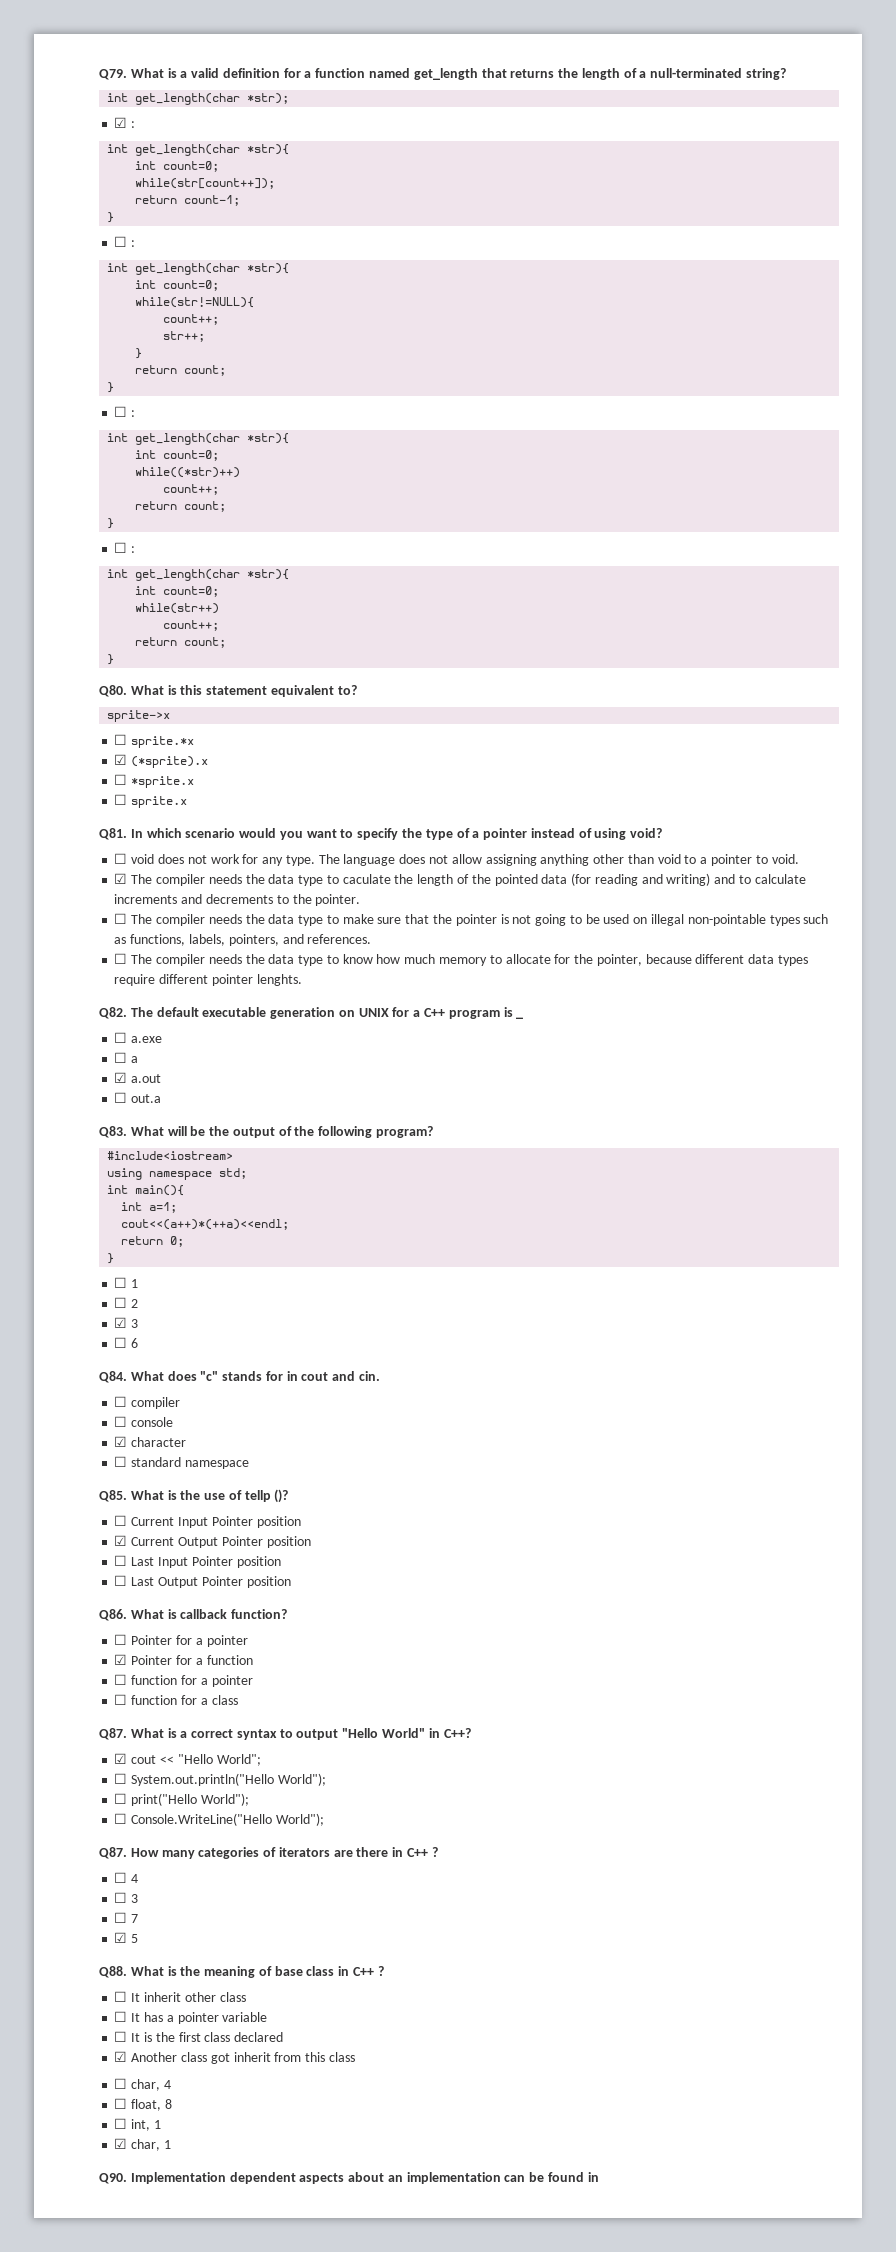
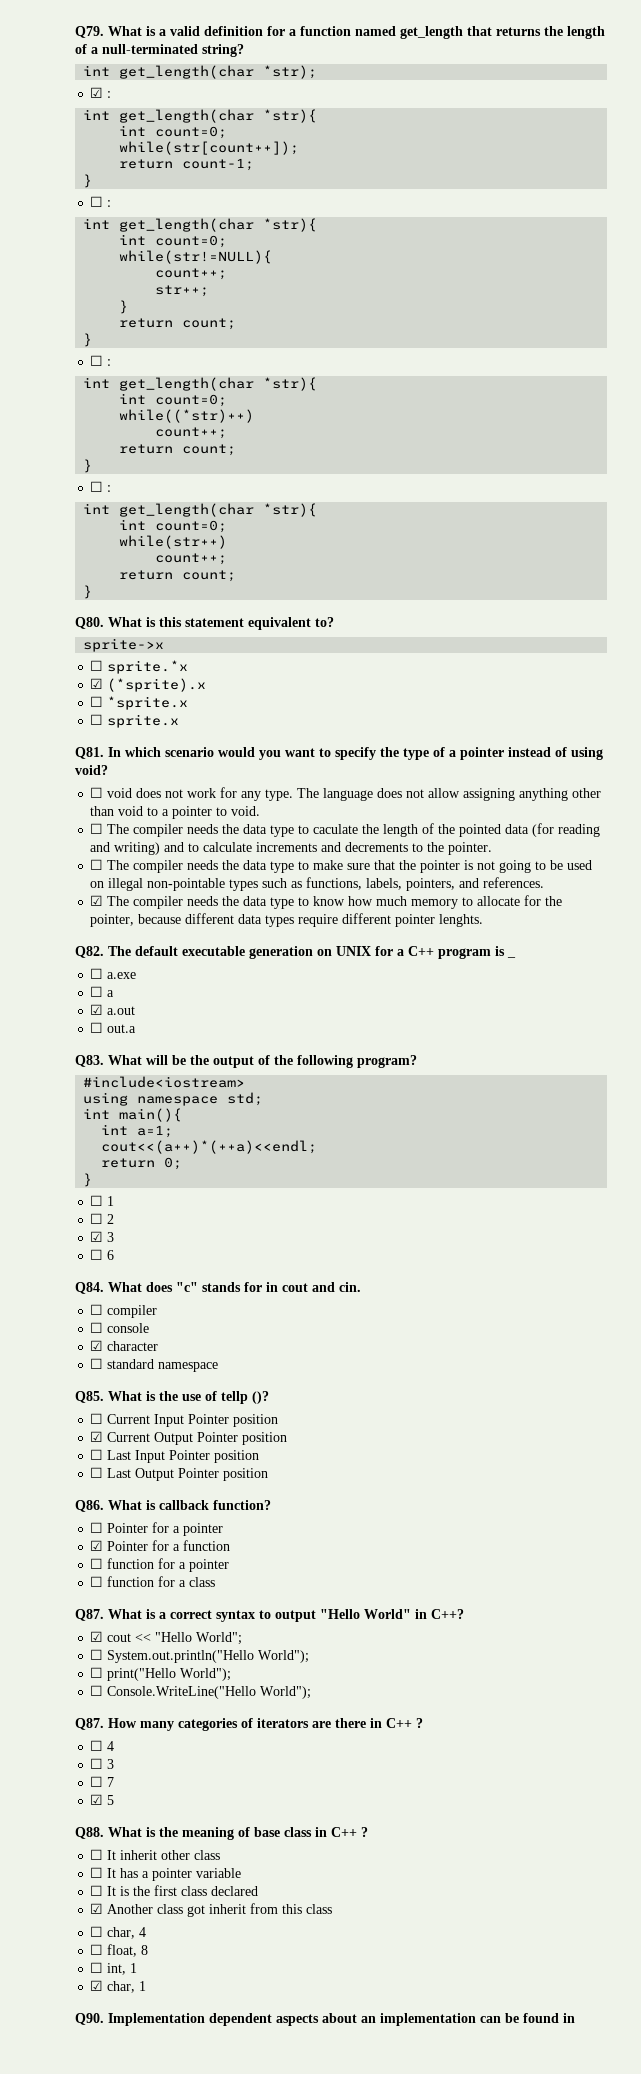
- ☑ The compiler needs the data type to caculate the length of the pointed data (for reading and writing) and to calculate increments and decrements to the pointer.
+ ☐ The compiler needs the data type to caculate the length of the pointed data (for reading and writing) and to calculate increments and decrements to the pointer.
- ☐ The compiler needs the data type to know how much memory to allocate for the pointer, because different data types require different pointer lenghts.
+ ☑ The compiler needs the data type to know how much memory to allocate for the pointer, because different data types require different pointer lenghts.

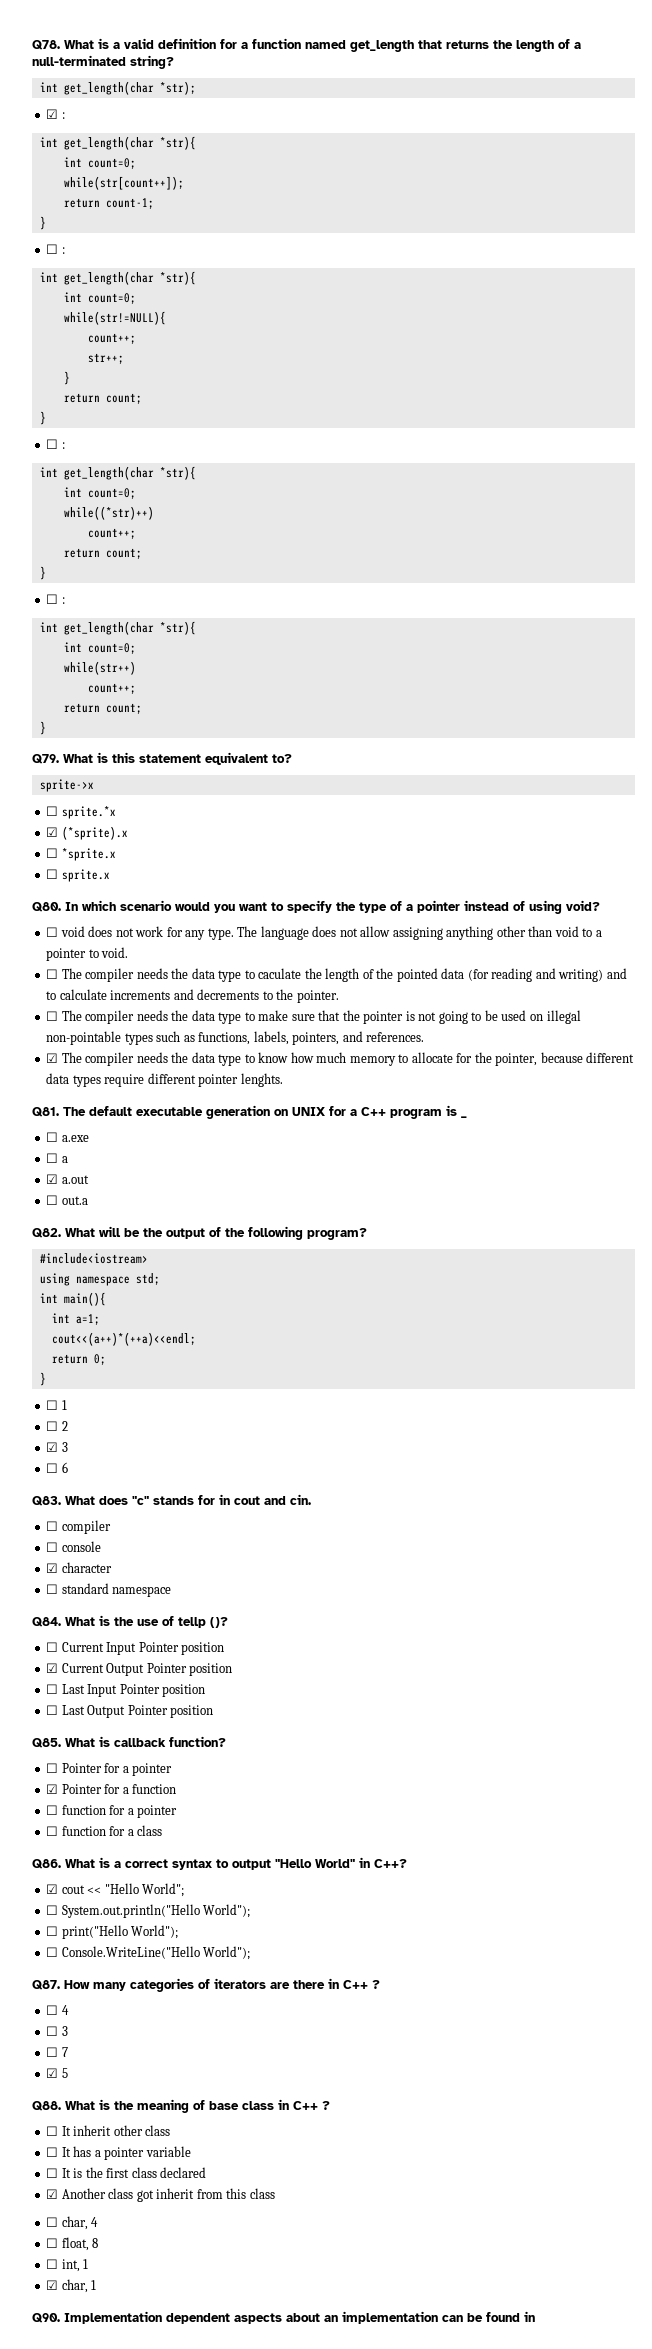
- Q79. What is a valid definition for a function named get_length that returns the length of a null-terminated string?
+ Q78. What is a valid definition for a function named get_length that returns the length of a null-terminated string?
- Q80. What is this statement equivalent to?
+ Q79. What is this statement equivalent to?
- Q81. In which scenario would you want to specify the type of a pointer instead of using void?
+ Q80. In which scenario would you want to specify the type of a pointer instead of using void?
- Q82. The default executable generation on UNIX for a C++ program is _
+ Q81. The default executable generation on UNIX for a C++ program is _
- Q83. What will be the output of the following program?
+ Q82. What will be the output of the following program?
- Q84. What does "c" stands for in cout and cin.
+ Q83. What does "c" stands for in cout and cin.
- Q85. What is the use of tellp ()?
+ Q84. What is the use of tellp ()?
- Q86. What is callback function?
+ Q85. What is callback function?
- Q87. What is a correct syntax to output "Hello World" in C++?
+ Q86. What is a correct syntax to output "Hello World" in C++?

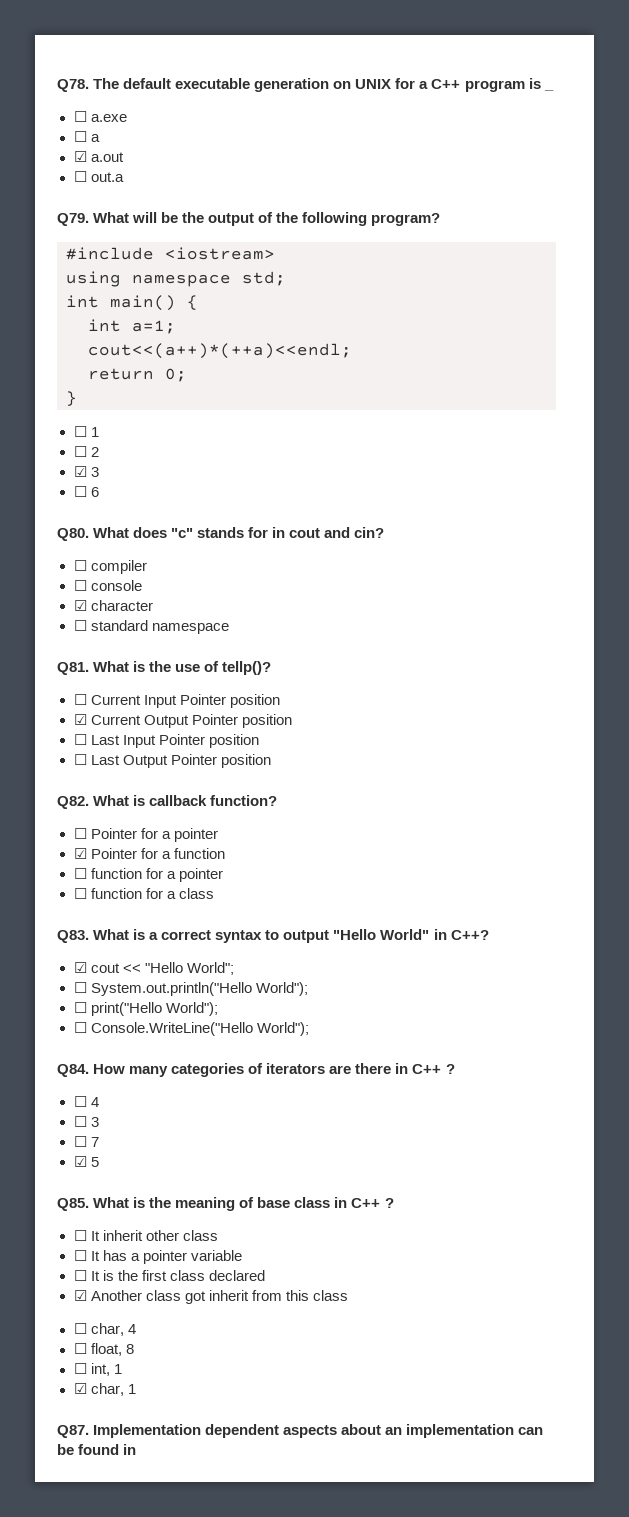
- Q78. What is a valid definition for a function named get_length that returns the length of a null-terminated string?
- int get_length(char *str);
- ☑ :
- int get_length(char *str){
- int count=0;
- while(str[count++]);
- return count-1;
- }
- ☐ :
- int get_length(char *str){
- int count=0;
- while(str!=NULL){
- count++;
- str++;
- }
- return count;
- }
- ☐ :
- int get_length(char *str){
- int count=0;
- while((*str)++)
- count++;
- return count;
- }
- ☐ :
- int get_length(char *str){
- int count=0;
- while(str++)
- count++;
- return count;
- }
- Q79. What is this statement equivalent to?
- sprite->x
- ☐ sprite.*x
- ☑ (*sprite).x
- ☐ *sprite.x
- ☐ sprite.x
- Q80. In which scenario would you want to specify the type of a pointer instead of using void?
- ☐ void does not work for any type. The language does not allow assigning anything other than void to a pointer to void.
- ☐ The compiler needs the data type to caculate the length of the pointed data (for reading and writing) and to calculate increments and decrements to the pointer.
- ☐ The compiler needs the data type to make sure that the pointer is not going to be used on illegal non-pointable types such as functions, labels, pointers, and references.
- ☑ The compiler needs the data type to know how much memory to allocate for the pointer, because different data types require different pointer lenghts.
- Q81. The default executable generation on UNIX for a C++ program is _
+ Q78. The default executable generation on UNIX for a C++ program is _
- Q82. What will be the output of the following program?
+ Q79. What will be the output of the following program?
- #include<iostream>
+ #include <iostream>
- int main(){
+ int main() {
- Q83. What does "c" stands for in cout and cin.
+ Q80. What does "c" stands for in cout and cin?
- Q84. What is the use of tellp ()?
+ Q81. What is the use of tellp()?
- Q85. What is callback function?
+ Q82. What is callback function?
- Q86. What is a correct syntax to output "Hello World" in C++?
+ Q83. What is a correct syntax to output "Hello World" in C++?
- Q87. How many categories of iterators are there in C++ ?
+ Q84. How many categories of iterators are there in C++ ?
- Q88. What is the meaning of base class in C++ ?
+ Q85. What is the meaning of base class in C++ ?
- Q90. Implementation dependent aspects about an implementation can be found in
+ Q87. Implementation dependent aspects about an implementation can be found in

